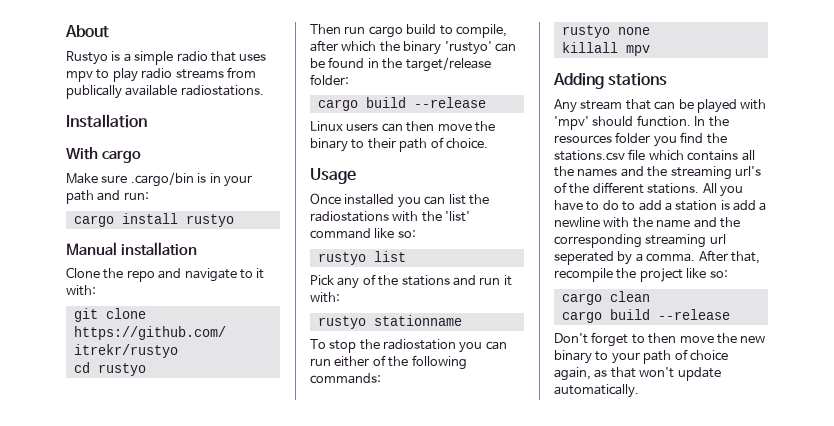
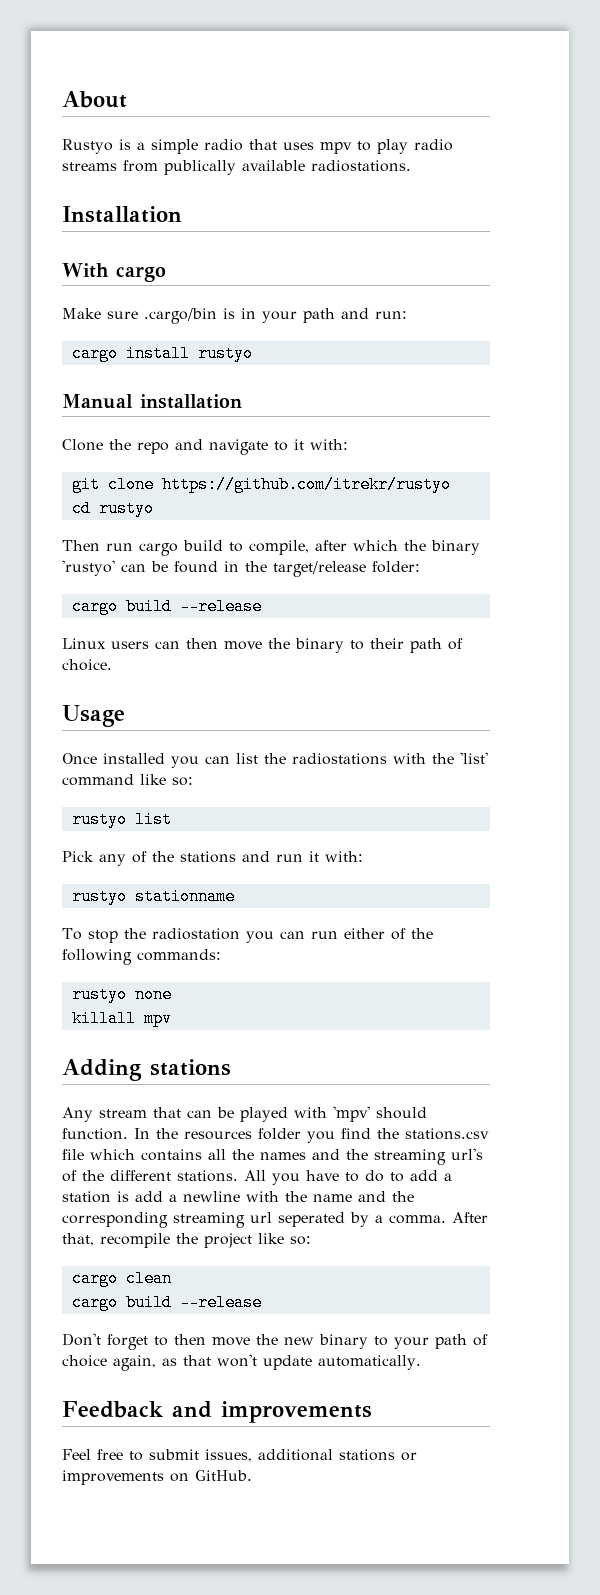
+ Feedback and improvements
+ Feel free to submit issues, additional stations or improvements on GitHub.

